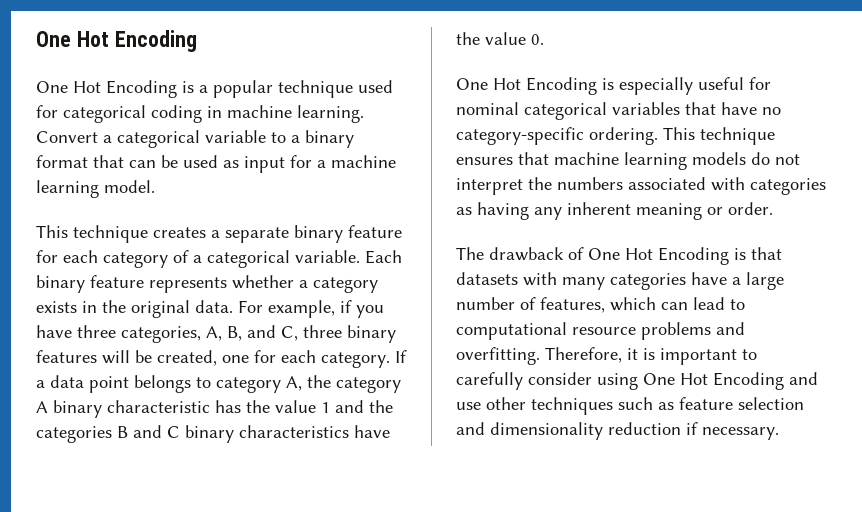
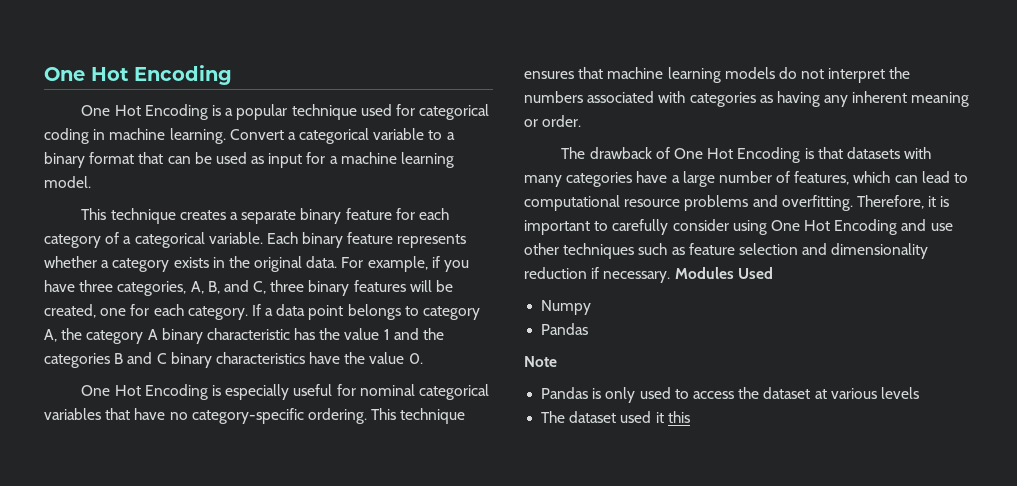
+ Modules Used
+ Numpy
+ Pandas
+ Note
+ Pandas is only used to access the dataset at various levels
+ The dataset used it this

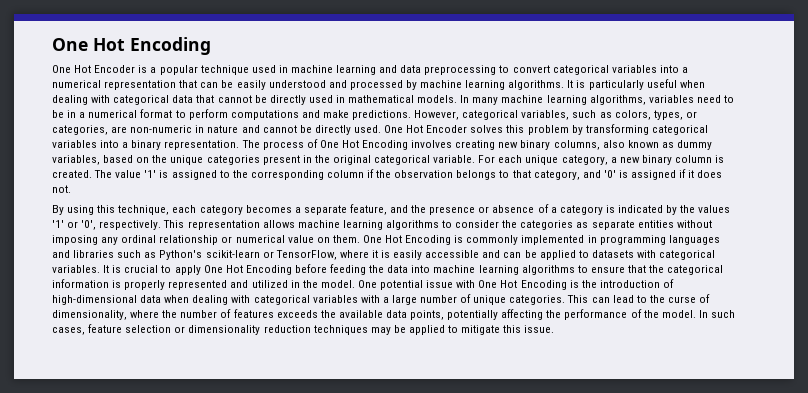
- One Hot Encoding is a popular technique used for categorical coding in machine learning. Convert a categorical variable to a binary format that can be used as input for a machine learning model.
- This technique creates a separate binary feature for each category of a categorical variable. Each binary feature represents whether a category exists in the original data. For example, if you have three categories, A, B, and C, three binary features will be created, one for each category. If a data point belongs to category A, the category A binary characteristic has the value 1 and the categories B and C binary characteristics have the value 0.
- One Hot Encoding is especially useful for nominal categorical variables that have no category-specific ordering. This technique ensures that machine learning models do not interpret the numbers associated with categories as having any inherent meaning or order.
- The drawback of One Hot Encoding is that datasets with many categories have a large number of features, which can lead to computational resource problems and overfitting. Therefore, it is important to carefully consider using One Hot Encoding and use other techniques such as feature selection and dimensionality reduction if necessary. Modules Used
- Numpy
- Pandas
- Note
- Pandas is only used to access the dataset at various levels
- The dataset used it this
+ One Hot Encoder is a popular technique used in machine learning and data preprocessing to convert categorical variables into a numerical representation that can be easily understood and processed by machine learning algorithms. It is particularly useful when dealing with categorical data that cannot be directly used in mathematical models. In many machine learning algorithms, variables need to be in a numerical format to perform computations and make predictions. However, categorical variables, such as colors, types, or categories, are non-numeric in nature and cannot be directly used. One Hot Encoder solves this problem by transforming categorical variables into a binary representation. The process of One Hot Encoding involves creating new binary columns, also known as dummy variables, based on the unique categories present in the original categorical variable. For each unique category, a new binary column is created. The value '1' is assigned to the corresponding column if the observation belongs to that category, and '0' is assigned if it does not.
+ By using this technique, each category becomes a separate feature, and the presence or absence of a category is indicated by the values '1' or '0', respectively. This representation allows machine learning algorithms to consider the categories as separate entities without imposing any ordinal relationship or numerical value on them. One Hot Encoding is commonly implemented in programming languages and libraries such as Python's scikit-learn or TensorFlow, where it is easily accessible and can be applied to datasets with categorical variables. It is crucial to apply One Hot Encoding before feeding the data into machine learning algorithms to ensure that the categorical information is properly represented and utilized in the model. One potential issue with One Hot Encoding is the introduction of high-dimensional data when dealing with categorical variables with a large number of unique categories. This can lead to the curse of dimensionality, where the number of features exceeds the available data points, potentially affecting the performance of the model. In such cases, feature selection or dimensionality reduction techniques may be applied to mitigate this issue.

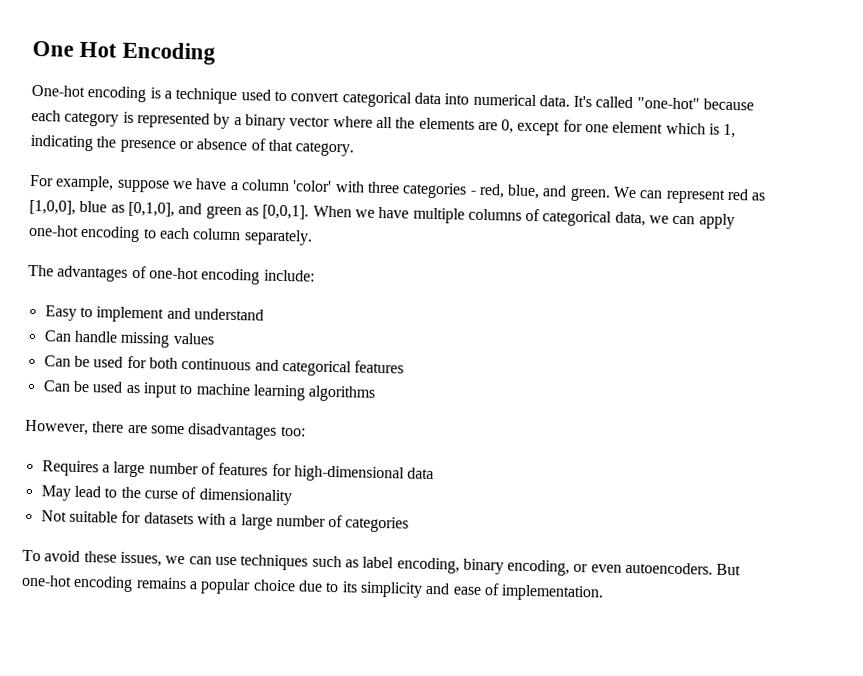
- One Hot Encoder is a popular technique used in machine learning and data preprocessing to convert categorical variables into a numerical representation that can be easily understood and processed by machine learning algorithms. It is particularly useful when dealing with categorical data that cannot be directly used in mathematical models. In many machine learning algorithms, variables need to be in a numerical format to perform computations and make predictions. However, categorical variables, such as colors, types, or categories, are non-numeric in nature and cannot be directly used. One Hot Encoder solves this problem by transforming categorical variables into a binary representation. The process of One Hot Encoding involves creating new binary columns, also known as dummy variables, based on the unique categories present in the original categorical variable. For each unique category, a new binary column is created. The value '1' is assigned to the corresponding column if the observation belongs to that category, and '0' is assigned if it does not.
- By using this technique, each category becomes a separate feature, and the presence or absence of a category is indicated by the values '1' or '0', respectively. This representation allows machine learning algorithms to consider the categories as separate entities without imposing any ordinal relationship or numerical value on them. One Hot Encoding is commonly implemented in programming languages and libraries such as Python's scikit-learn or TensorFlow, where it is easily accessible and can be applied to datasets with categorical variables. It is crucial to apply One Hot Encoding before feeding the data into machine learning algorithms to ensure that the categorical information is properly represented and utilized in the model. One potential issue with One Hot Encoding is the introduction of high-dimensional data when dealing with categorical variables with a large number of unique categories. This can lead to the curse of dimensionality, where the number of features exceeds the available data points, potentially affecting the performance of the model. In such cases, feature selection or dimensionality reduction techniques may be applied to mitigate this issue.
+ One-hot encoding is a technique used to convert categorical data into numerical data. It's called "one-hot" because each category is represented by a binary vector where all the elements are 0, except for one element which is 1, indicating the presence or absence of that category.
+ For example, suppose we have a column 'color' with three categories - red, blue, and green. We can represent red as [1,0,0], blue as [0,1,0], and green as [0,0,1]. When we have multiple columns of categorical data, we can apply one-hot encoding to each column separately.
+ The advantages of one-hot encoding include:
+ Easy to implement and understand
+ Can handle missing values
+ Can be used for both continuous and categorical features
+ Can be used as input to machine learning algorithms
+ However, there are some disadvantages too:
+ Requires a large number of features for high-dimensional data
+ May lead to the curse of dimensionality
+ Not suitable for datasets with a large number of categories
+ To avoid these issues, we can use techniques such as label encoding, binary encoding, or even autoencoders. But one-hot encoding remains a popular choice due to its simplicity and ease of implementation.

